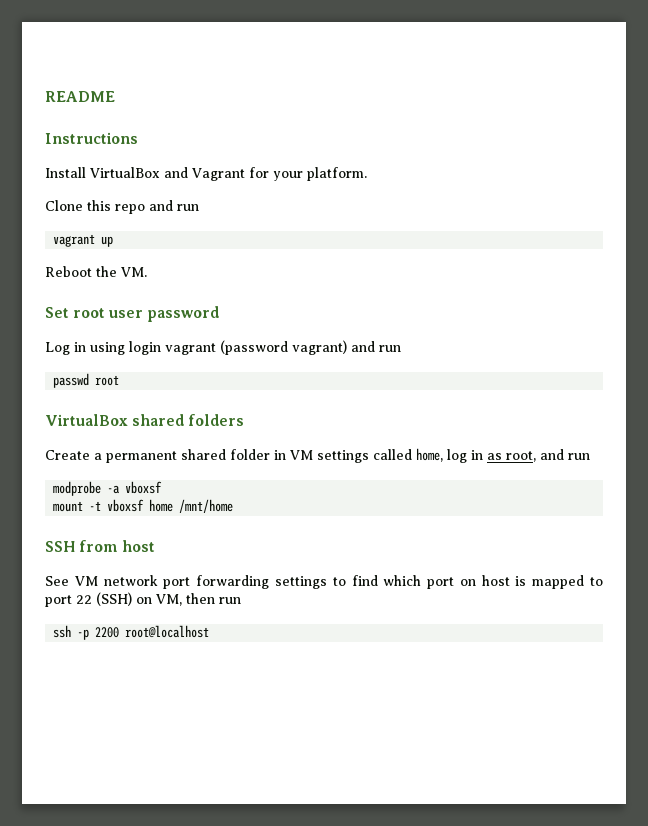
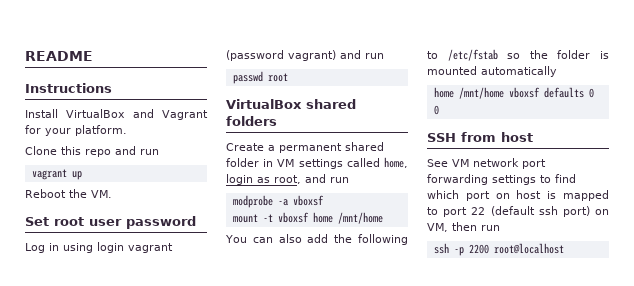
- Create a permanent shared folder in VM settings called home, log in as root, and run
+ Create a permanent shared folder in VM settings called home, login as root, and run
+ You can also add the following to /etc/fstab so the folder is mounted automatically
+ home /mnt/home vboxsf defaults 0 0
- See VM network port forwarding settings to find which port on host is mapped to port 22 (SSH) on VM, then run
+ See VM network port forwarding settings to find which port on host is mapped to port 22 (default ssh port) on VM, then run

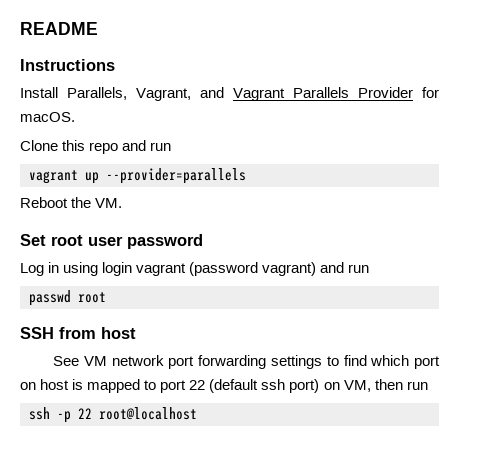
- Install VirtualBox and Vagrant for your platform.
+ Install Parallels, Vagrant, and Vagrant Parallels Provider for macOS.
- vagrant up
+ vagrant up --provider=parallels
- VirtualBox shared folders
- Create a permanent shared folder in VM settings called home, login as root, and run
- modprobe -a vboxsf
- mount -t vboxsf home /mnt/home
- You can also add the following to /etc/fstab so the folder is mounted automatically
- home /mnt/home vboxsf defaults 0 0
- ssh -p 2200 root@localhost
+ ssh -p 22 root@localhost

